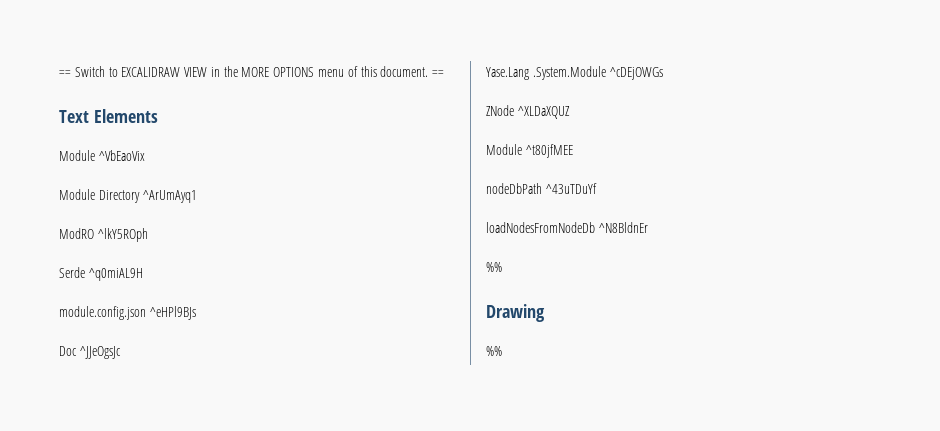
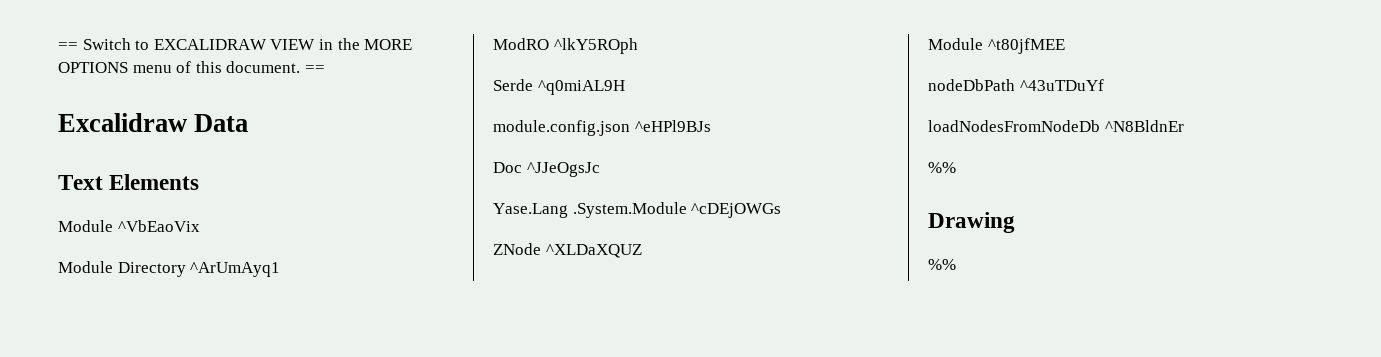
+ Excalidraw Data

